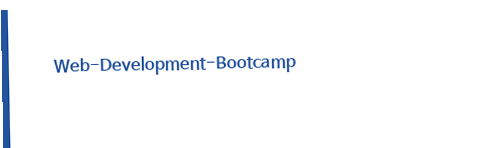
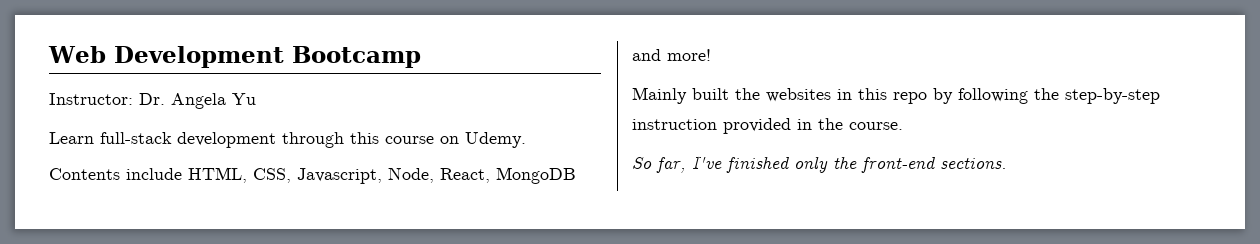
- Web-Development-Bootcamp
+ Web Development Bootcamp
+ Instructor: Dr. Angela Yu
+ Learn full-stack development through this course on Udemy.
+ Contents include HTML, CSS, Javascript, Node, React, MongoDB and more!
+ Mainly built the websites in this repo by following the step-by-step instruction provided in the course.
+ So far, I've finished only the front-end sections.

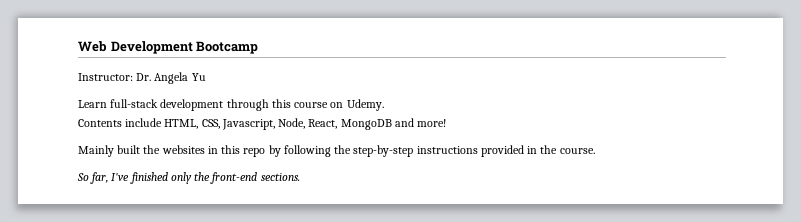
- Mainly built the websites in this repo by following the step-by-step instruction provided in the course.
+ Mainly built the websites in this repo by following the step-by-step instructions provided in the course.

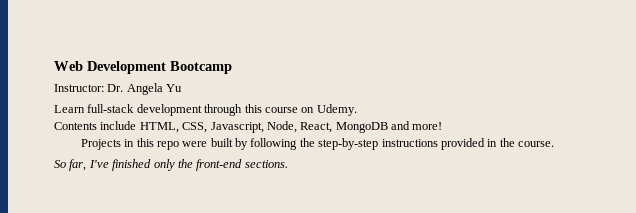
- Mainly built the websites in this repo by following the step-by-step instructions provided in the course.
+ Projects in this repo were built by following the step-by-step instructions provided in the course.

